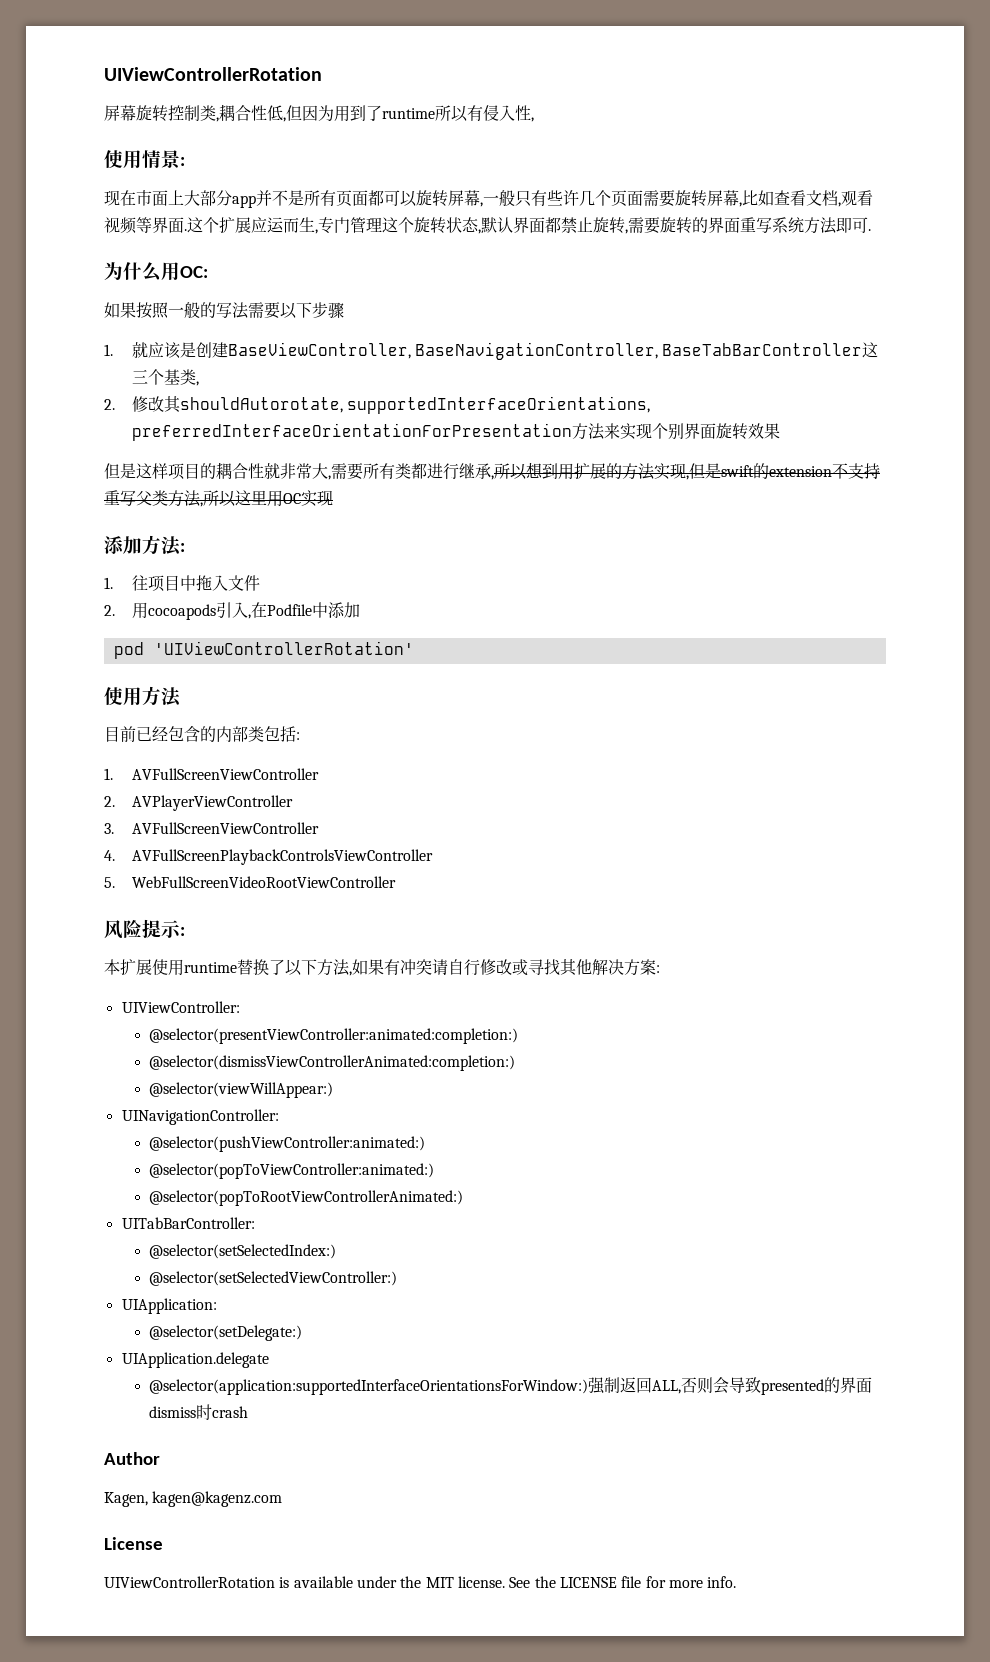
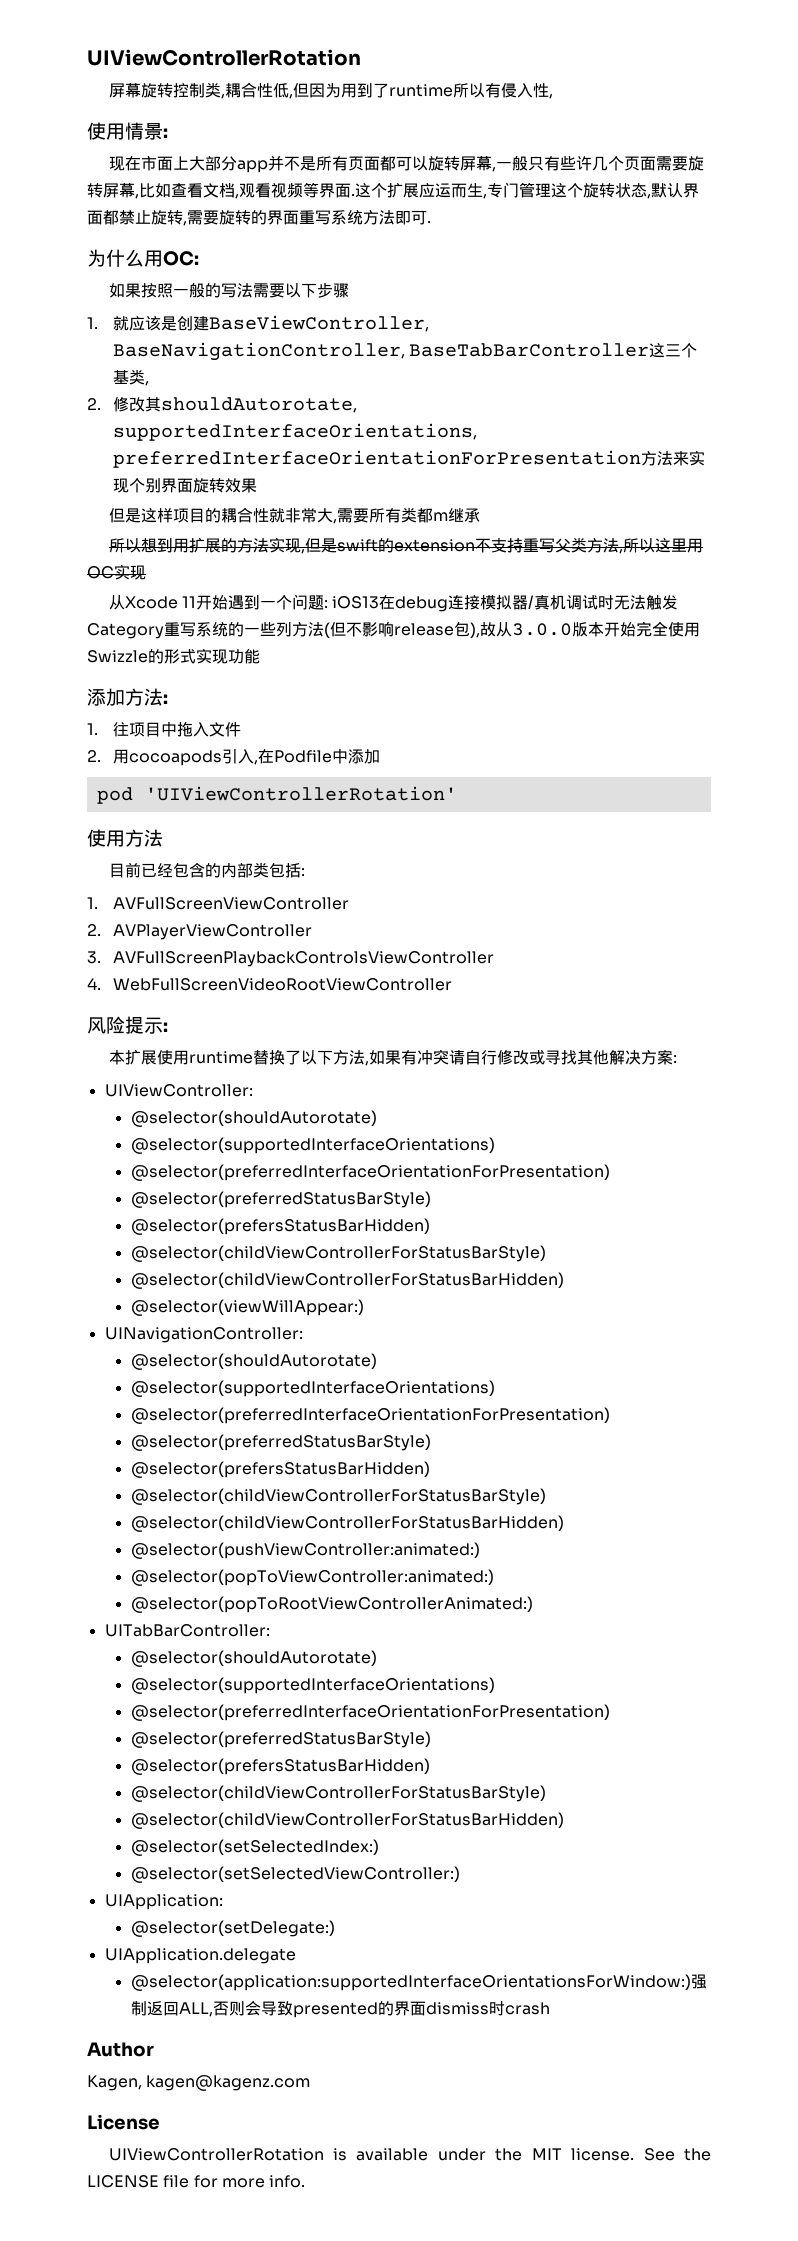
- 但是这样项目的耦合性就非常大,需要所有类都进行继承,所以想到用扩展的方法实现,但是swift的extension不支持重写父类方法,所以这里用OC实现
+ 但是这样项目的耦合性就非常大,需要所有类都m继承
+ 所以想到用扩展的方法实现,但是swift的extension不支持重写父类方法,所以这里用OC实现
+ 从Xcode 11开始遇到一个问题: iOS13在debug连接模拟器/真机调试时无法触发Category重写系统的一些列方法(但不影响release包),故从3.0.0版本开始完全使用Swizzle的形式实现功能
- 3. AVFullScreenViewController
- 4. AVFullScreenPlaybackControlsViewController
+ 3. AVFullScreenPlaybackControlsViewController
- 5. WebFullScreenVideoRootViewController
+ 4. WebFullScreenVideoRootViewController
  UIViewController:
- @selector(presentViewController:animated:completion:)
- @selector(dismissViewControllerAnimated:completion:)
+ @selector(shouldAutorotate)
+ @selector(supportedInterfaceOrientations)
+ @selector(preferredInterfaceOrientationForPresentation)
+ @selector(preferredStatusBarStyle)
+ @selector(prefersStatusBarHidden)
+ @selector(childViewControllerForStatusBarStyle)
+ @selector(childViewControllerForStatusBarHidden)
  @selector(viewWillAppear:)
  UINavigationController:
+ @selector(shouldAutorotate)
+ @selector(supportedInterfaceOrientations)
+ @selector(preferredInterfaceOrientationForPresentation)
+ @selector(preferredStatusBarStyle)
+ @selector(prefersStatusBarHidden)
+ @selector(childViewControllerForStatusBarStyle)
+ @selector(childViewControllerForStatusBarHidden)
  @selector(pushViewController:animated:)
  @selector(popToViewController:animated:)
  @selector(popToRootViewControllerAnimated:)
  UITabBarController:
+ @selector(shouldAutorotate)
+ @selector(supportedInterfaceOrientations)
+ @selector(preferredInterfaceOrientationForPresentation)
+ @selector(preferredStatusBarStyle)
+ @selector(prefersStatusBarHidden)
+ @selector(childViewControllerForStatusBarStyle)
+ @selector(childViewControllerForStatusBarHidden)

